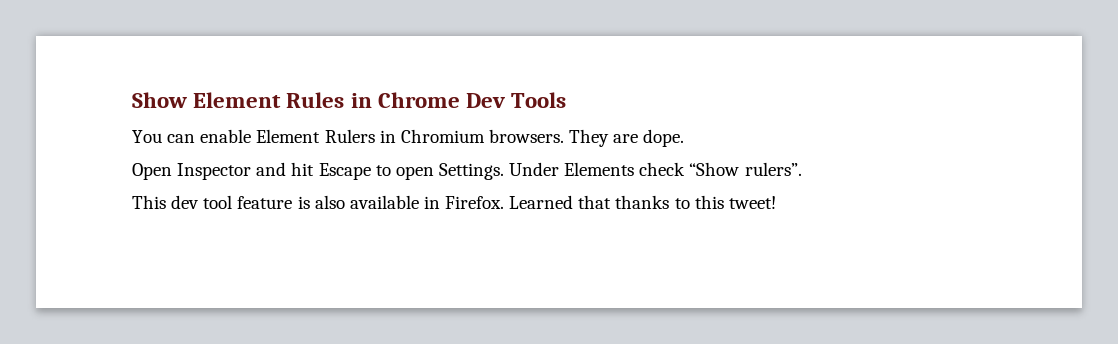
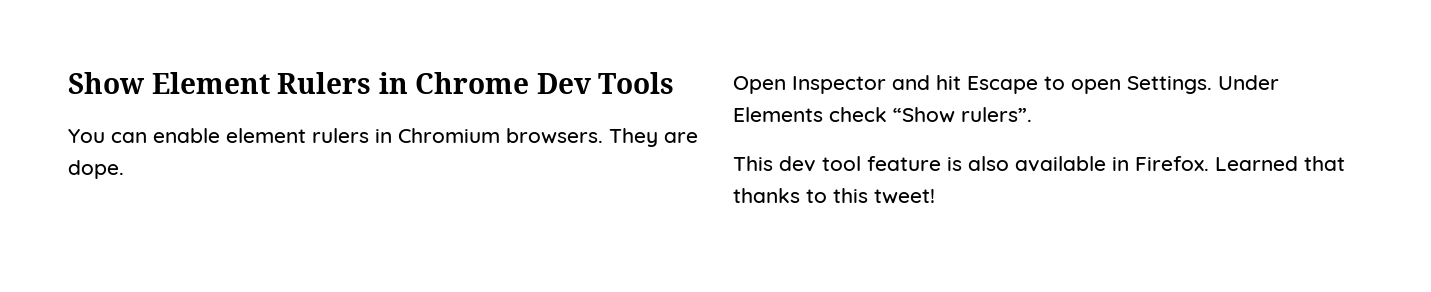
- Show Element Rules in Chrome Dev Tools
+ Show Element Rulers in Chrome Dev Tools
- You can enable Element Rulers in Chromium browsers.
+ You can enable element rulers in Chromium browsers.

